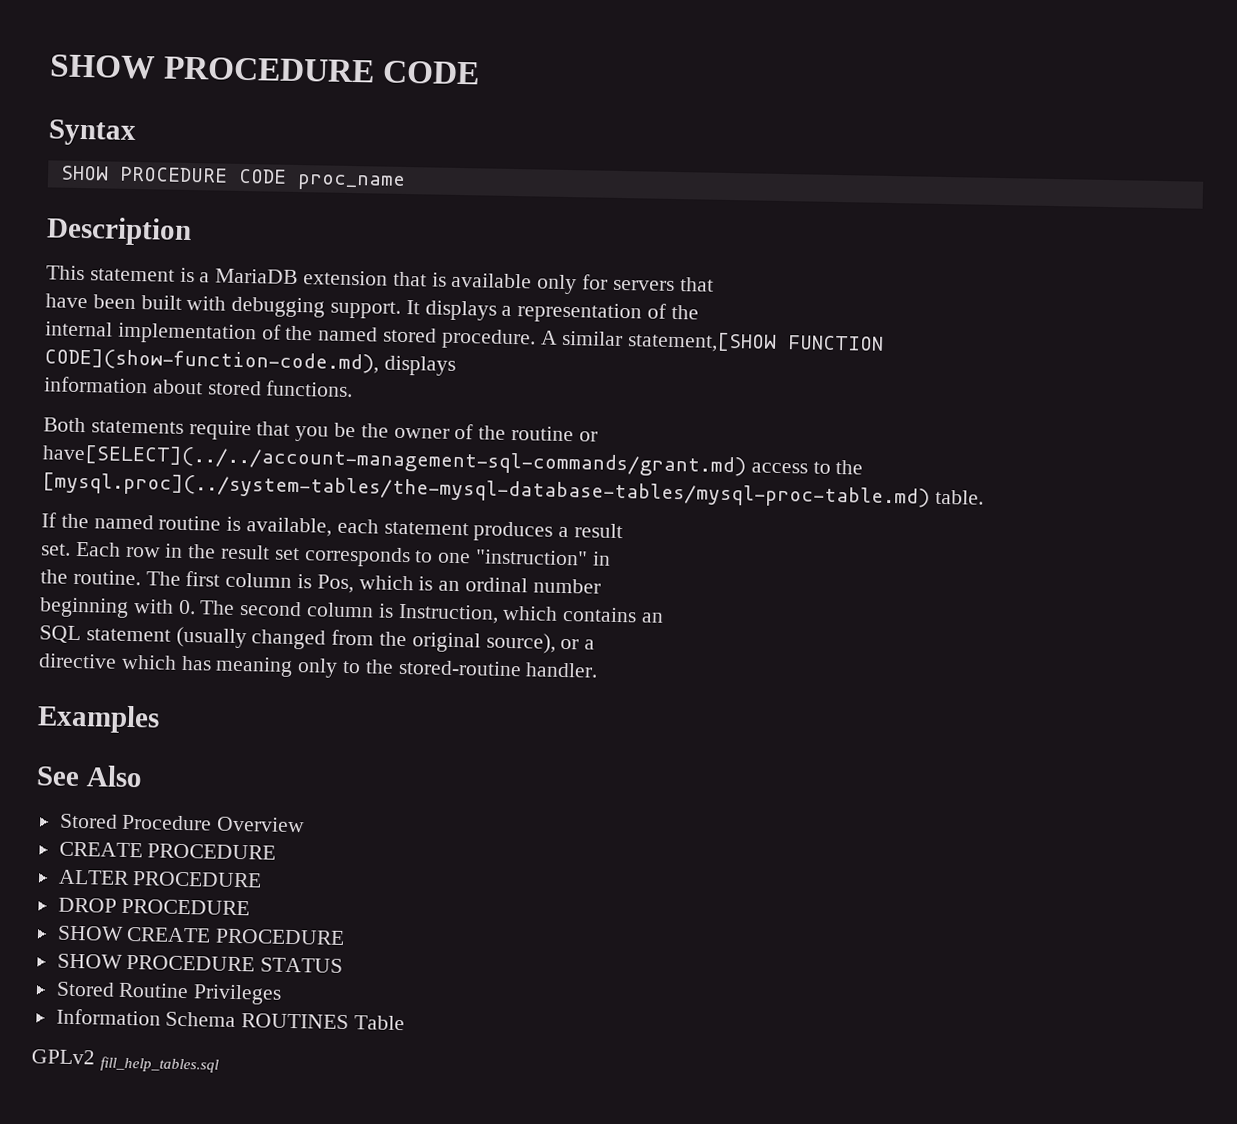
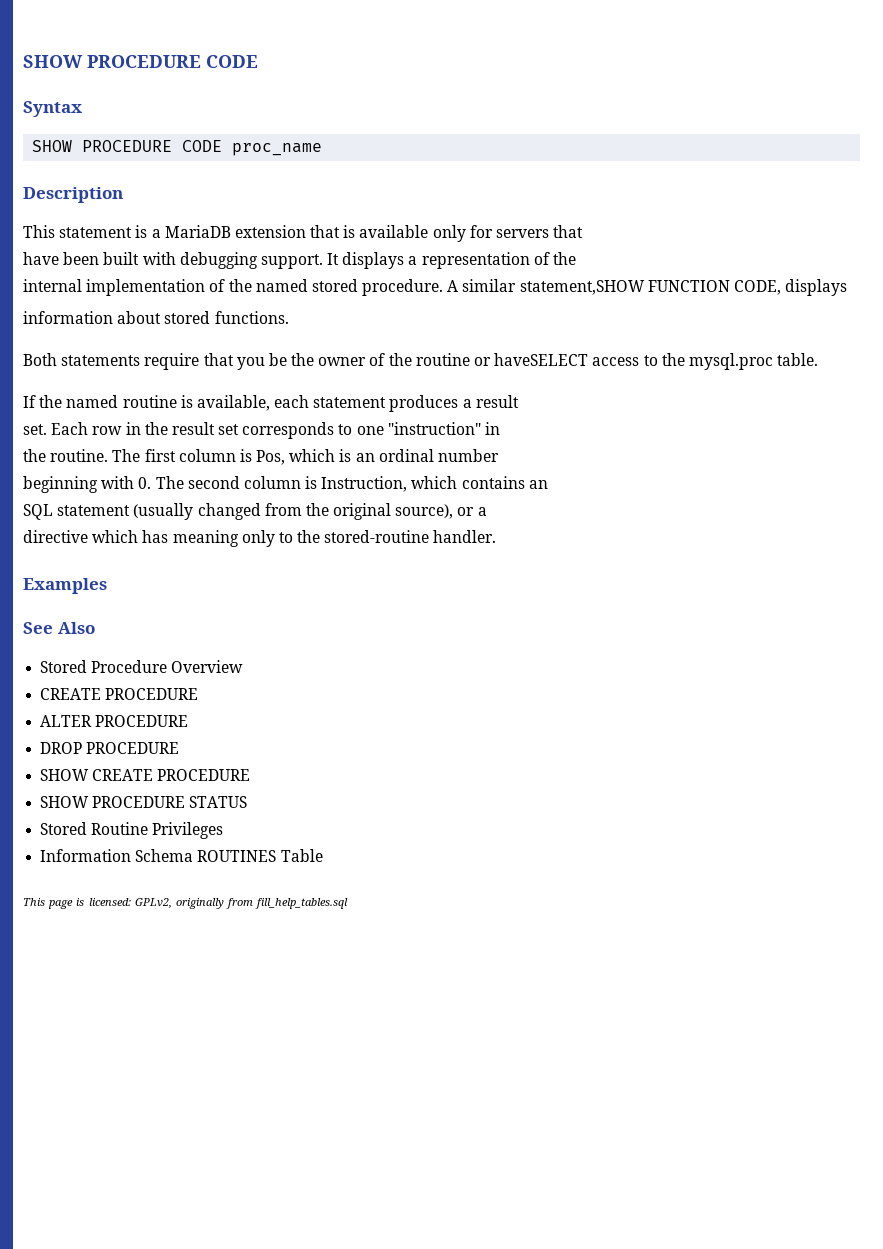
- A similar statement,[SHOW FUNCTION CODE](show-function-code.md), displays
+ A similar statement,SHOW FUNCTION CODE, displays
- Both statements require that you be the owner of the routine or have[SELECT](../../account-management-sql-commands/grant.md) access to the [mysql.proc](../system-tables/the-mysql-database-tables/mysql-proc-table.md) table.
+ Both statements require that you be the owner of the routine or haveSELECT access to the mysql.proc table.
- GPLv2 fill_help_tables.sql
+ This page is licensed: GPLv2, originally from fill_help_tables.sql

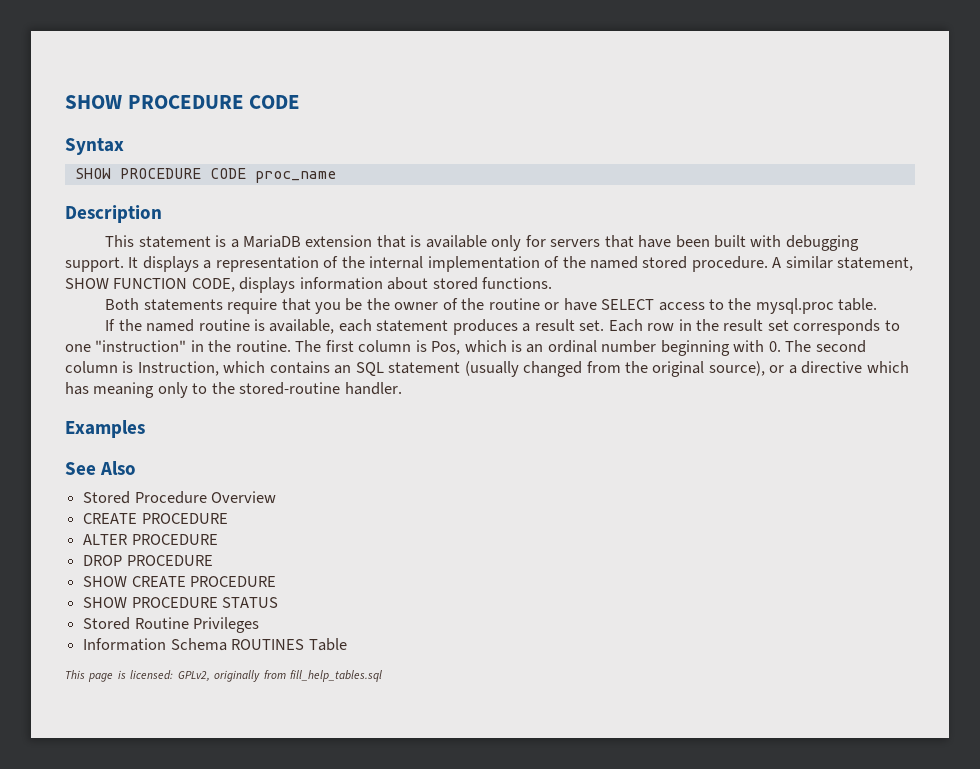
- This statement is a MariaDB extension that is available only for servers that
- have been built with debugging support.
+ This statement is a MariaDB extension that is available only for servers that have been built with debugging support.
- It displays a representation of the
- internal implementation of the named stored procedure.
+ It displays a representation of the internal implementation of the named stored procedure.
- A similar statement,SHOW FUNCTION CODE, displays
- information about stored functions.
+ A similar statement, SHOW FUNCTION CODE, displays information about stored functions.
- Both statements require that you be the owner of the routine or haveSELECT access to the mysql.proc table.
+ Both statements require that you be the owner of the routine or have SELECT access to the mysql.proc table.
- If the named routine is available, each statement produces a result
- set.
+ If the named routine is available, each statement produces a result set.
- Each row in the result set corresponds to one "instruction" in
- the routine.
+ Each row in the result set corresponds to one "instruction" in the routine.
- The first column is Pos, which is an ordinal number
- beginning with 0. The second column is Instruction, which contains an
- SQL statement (usually changed from the original source), or a
- directive which has meaning only to the stored-routine handler.
+ The first column is Pos, which is an ordinal number beginning with 0. The second column is Instruction, which contains an SQL statement (usually changed from the original source), or a directive which has meaning only to the stored-routine handler.

